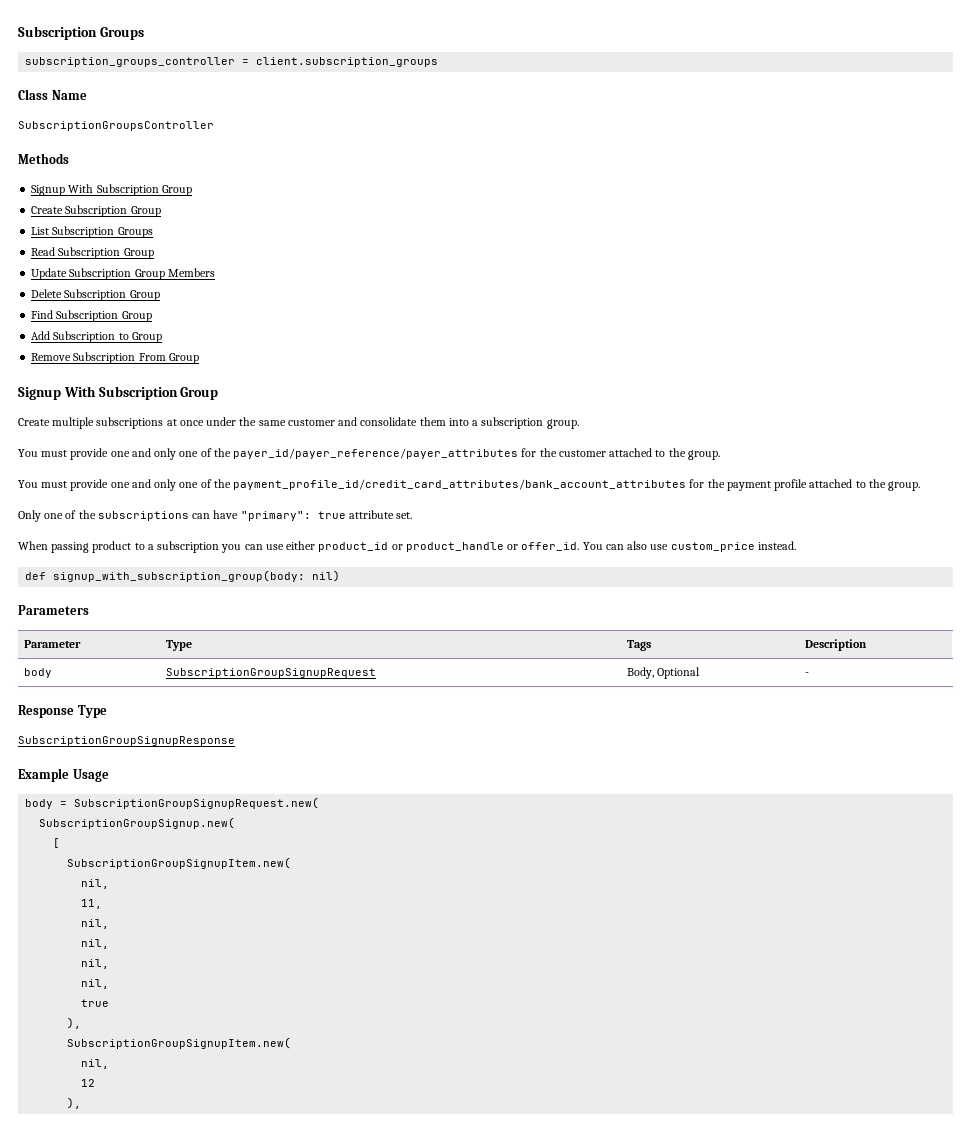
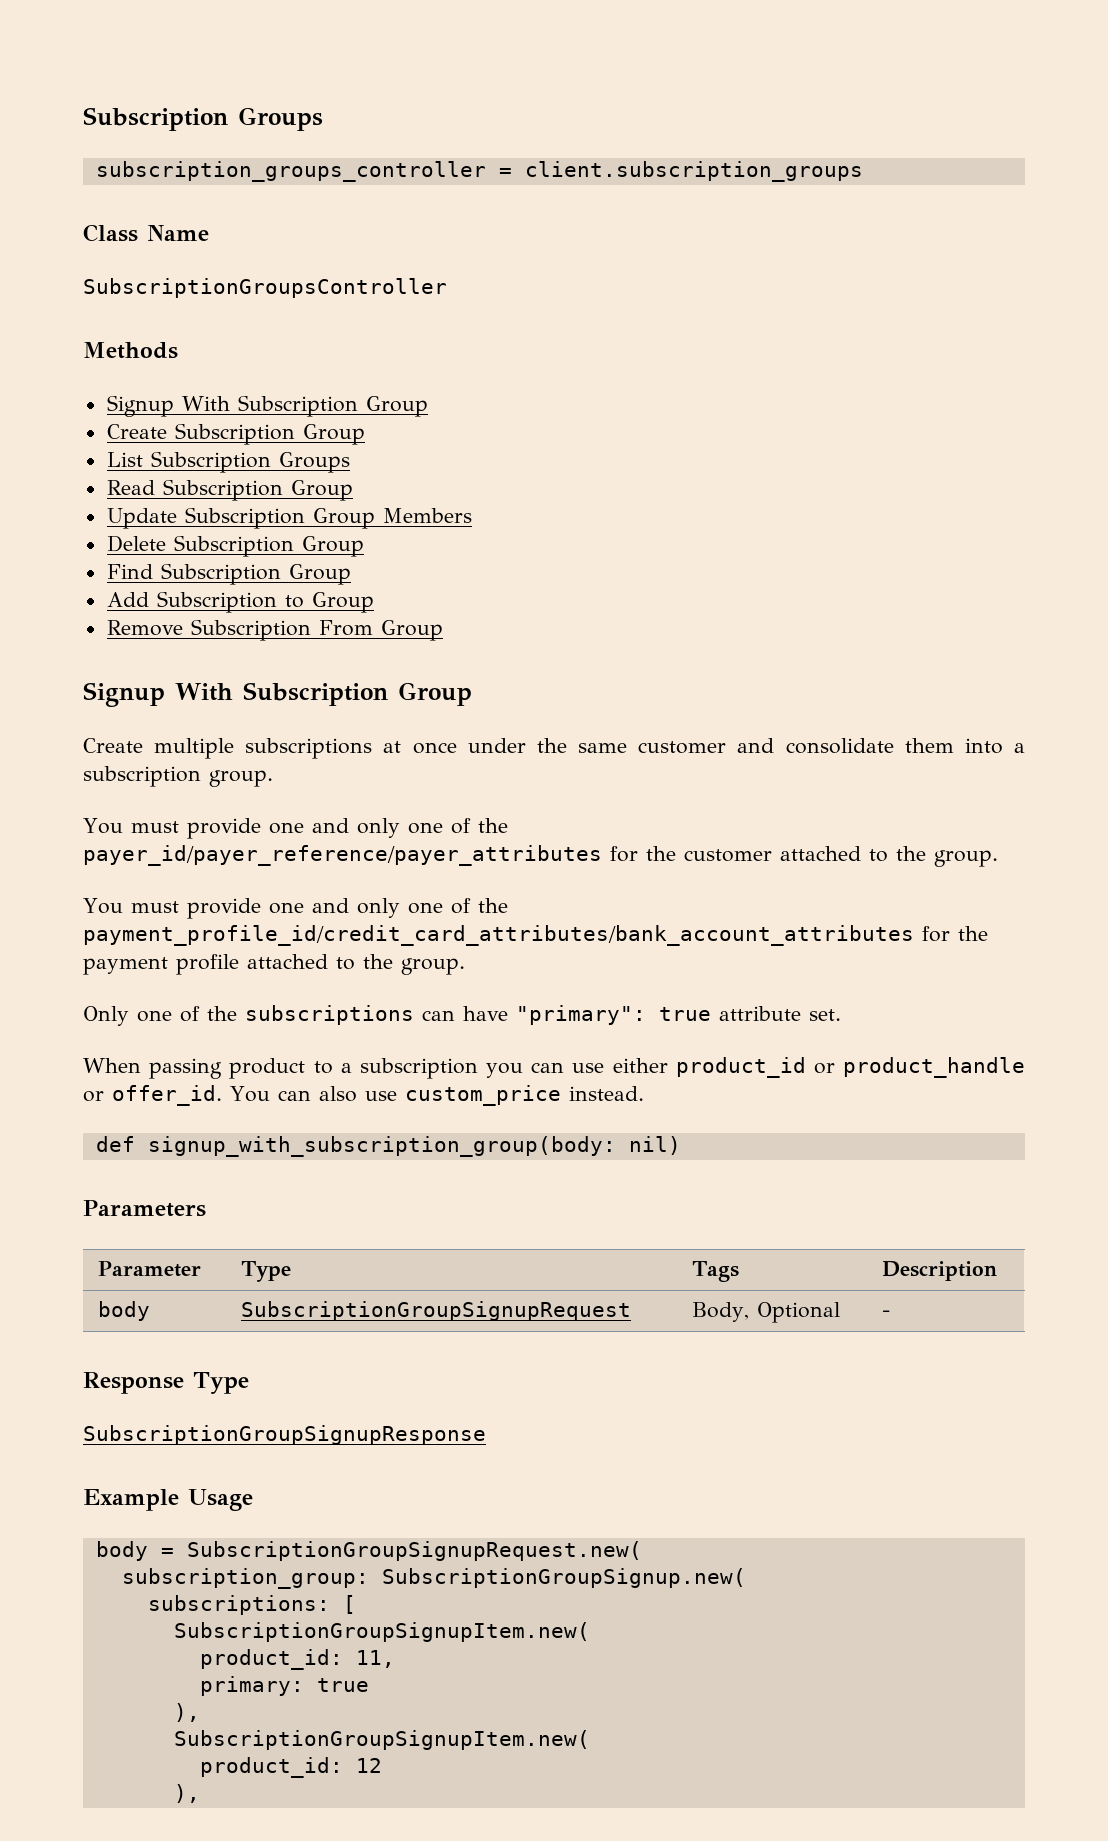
- SubscriptionGroupSignup.new(
+ subscription_group: SubscriptionGroupSignup.new(
- [
+ subscriptions: [
  SubscriptionGroupSignupItem.new(
- nil,
- 11,
- nil,
- nil,
- nil,
- nil,
- true
+ product_id: 11,
+ primary: true
  ),
  SubscriptionGroupSignupItem.new(
- nil,
- 12
+ product_id: 12

